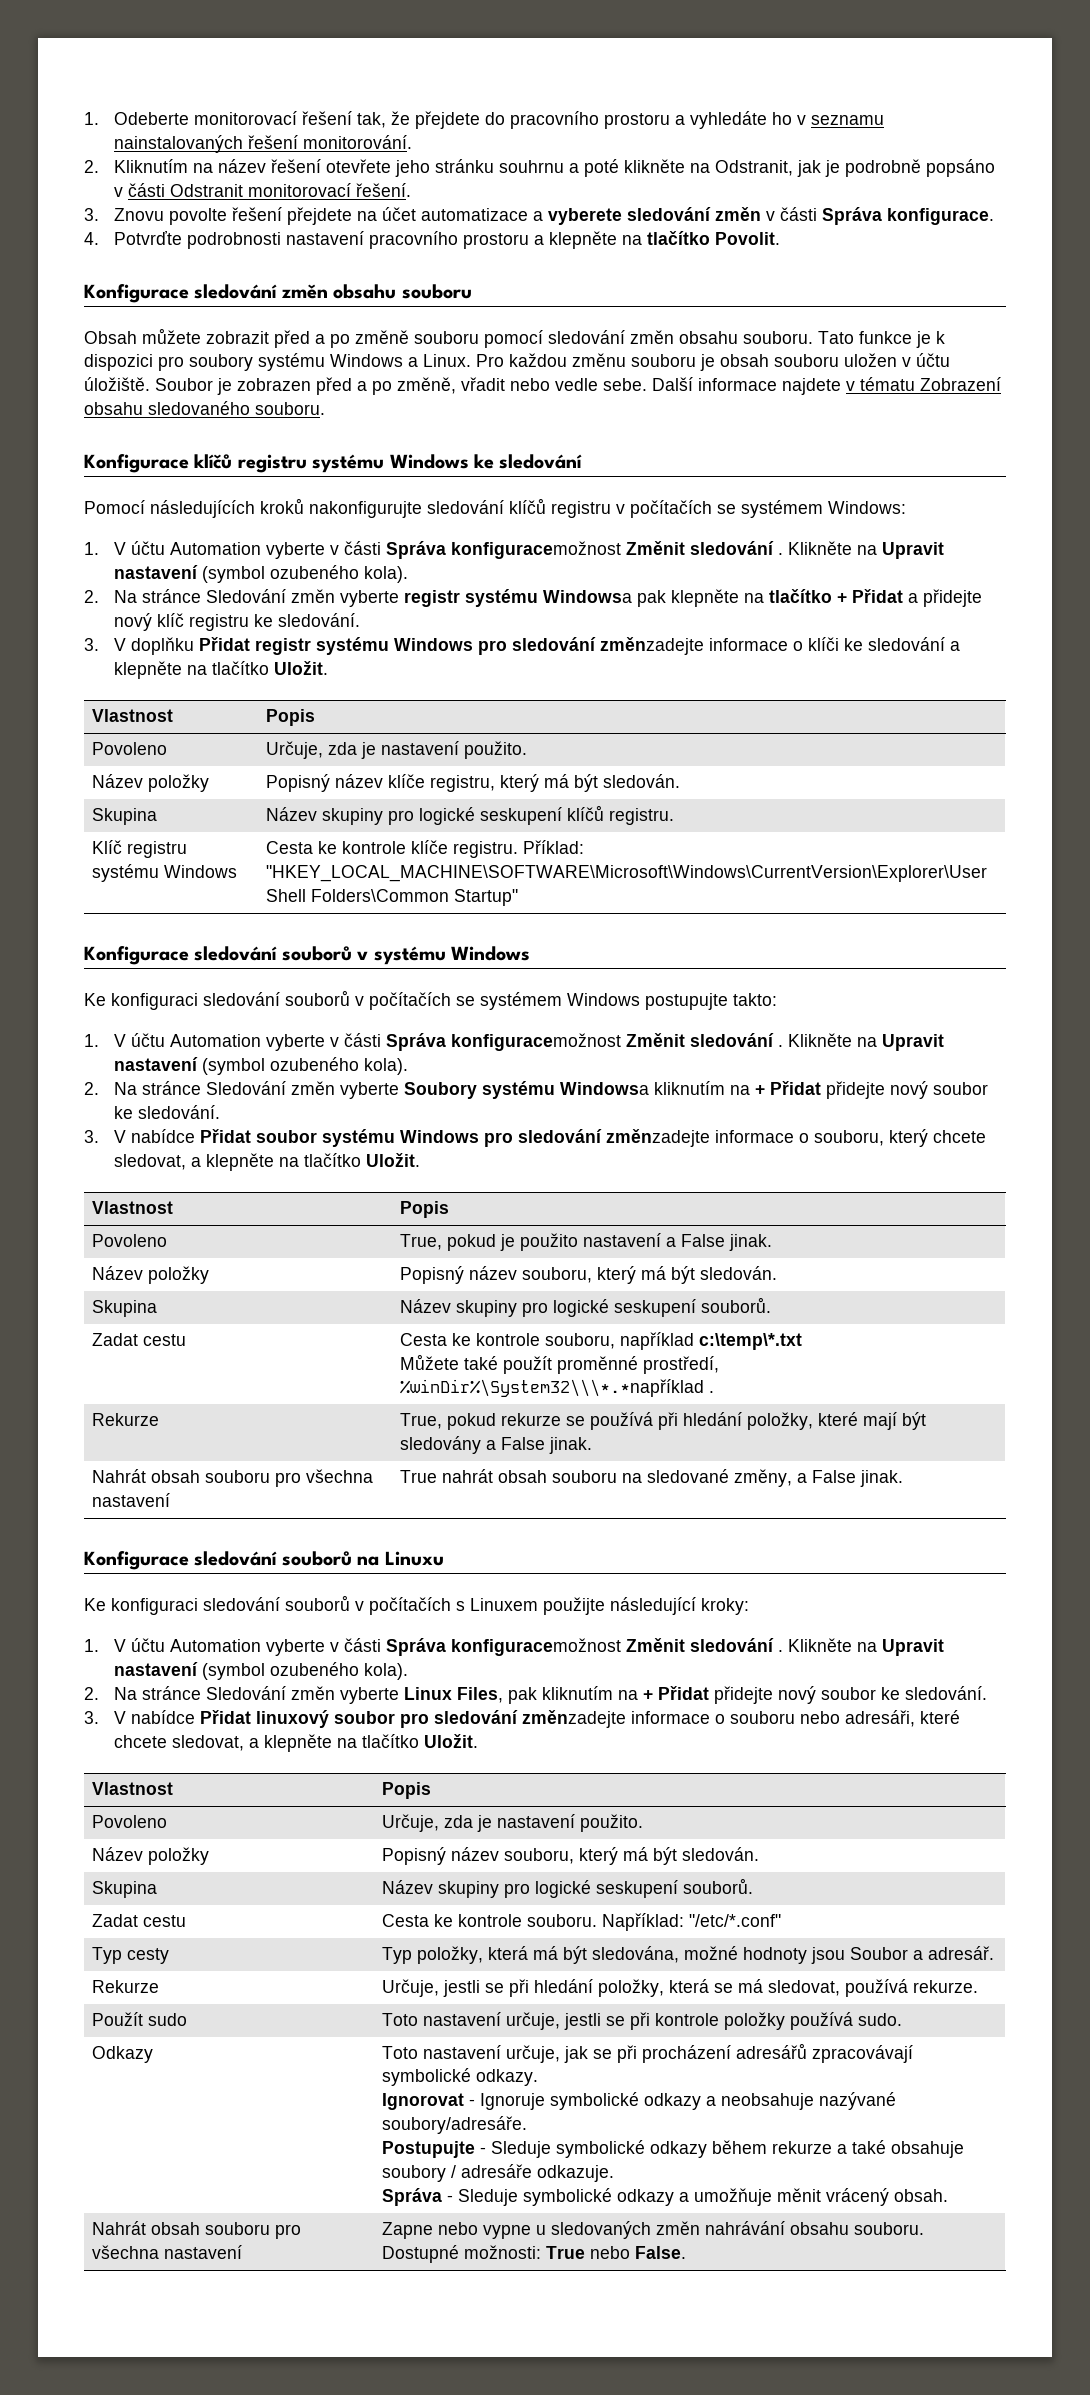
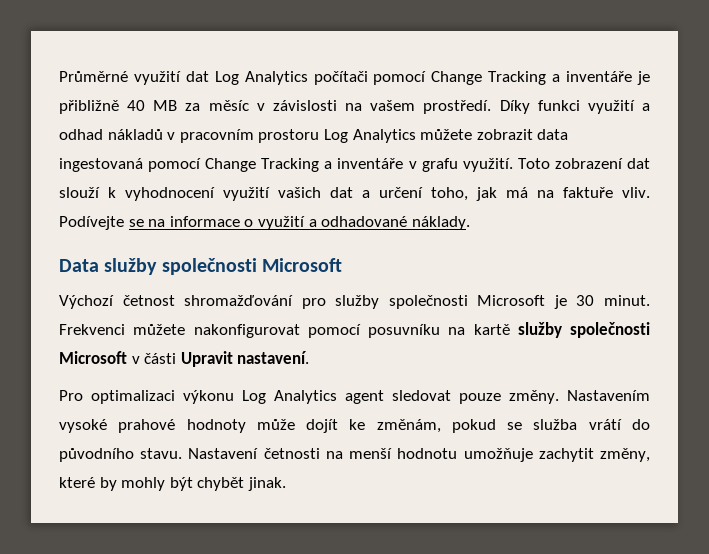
- 1. Odeberte monitorovací řešení tak, že přejdete do pracovního prostoru a vyhledáte ho v seznamu nainstalovaných řešení monitorování.
- 2. Kliknutím na název řešení otevřete jeho stránku souhrnu a poté klikněte na Odstranit, jak je podrobně popsáno v části Odstranit monitorovací řešení.
- 3. Znovu povolte řešení přejdete na účet automatizace a vyberete sledování změn v části Správa konfigurace.
- 4. Potvrďte podrobnosti nastavení pracovního prostoru a klepněte na tlačítko Povolit.
- Konfigurace sledování změn obsahu souboru
- Obsah můžete zobrazit před a po změně souboru pomocí sledování změn obsahu souboru. Tato funkce je k dispozici pro soubory systému Windows a Linux. Pro každou změnu souboru je obsah souboru uložen v účtu úložiště. Soubor je zobrazen před a po změně, vřadit nebo vedle sebe. Další informace najdete v tématu Zobrazení obsahu sledovaného souboru.
- Konfigurace klíčů registru systému Windows ke sledování
- Pomocí následujících kroků nakonfigurujte sledování klíčů registru v počítačích se systémem Windows:
- 1. V účtu Automation vyberte v části Správa konfiguracemožnost Změnit sledování . Klikněte na Upravit nastavení (symbol ozubeného kola).
- 2. Na stránce Sledování změn vyberte registr systému Windowsa pak klepněte na tlačítko + Přidat a přidejte nový klíč registru ke sledování.
- 3. V doplňku Přidat registr systému Windows pro sledování změnzadejte informace o klíči ke sledování a klepněte na tlačítko Uložit.
- Vlastnost | Popis
- Povoleno | Určuje, zda je nastavení použito.
- Název položky | Popisný název klíče registru, který má být sledován.
- Skupina | Název skupiny pro logické seskupení klíčů registru.
- Klíč registru systému Windows | Cesta ke kontrole klíče registru. Příklad: "HKEY_LOCAL_MACHINE\SOFTWARE\Microsoft\Windows\CurrentVersion\Explorer\User Shell Folders\Common Startup"
- Konfigurace sledování souborů v systému Windows
- Ke konfiguraci sledování souborů v počítačích se systémem Windows postupujte takto:
- 1. V účtu Automation vyberte v části Správa konfiguracemožnost Změnit sledování . Klikněte na Upravit nastavení (symbol ozubeného kola).
- 2. Na stránce Sledování změn vyberte Soubory systému Windowsa kliknutím na + Přidat přidejte nový soubor ke sledování.
- 3. V nabídce Přidat soubor systému Windows pro sledování změnzadejte informace o souboru, který chcete sledovat, a klepněte na tlačítko Uložit.
- Vlastnost | Popis
- Povoleno | True, pokud je použito nastavení a False jinak.
- Název položky | Popisný název souboru, který má být sledován.
- Skupina | Název skupiny pro logické seskupení souborů.
- Zadat cestu | Cesta ke kontrole souboru, například c:\temp\*.txt
- Můžete také použít proměnné prostředí, %winDir%\System32\\\*.*například .
- Rekurze | True, pokud rekurze se používá při hledání položky, které mají být sledovány a False jinak.
- Nahrát obsah souboru pro všechna nastavení | True nahrát obsah souboru na sledované změny, a False jinak.
- Konfigurace sledování souborů na Linuxu
- Ke konfiguraci sledování souborů v počítačích s Linuxem použijte následující kroky:
- 1. V účtu Automation vyberte v části Správa konfiguracemožnost Změnit sledování . Klikněte na Upravit nastavení (symbol ozubeného kola).
- 2. Na stránce Sledování změn vyberte Linux Files, pak kliknutím na + Přidat přidejte nový soubor ke sledování.
- 3. V nabídce Přidat linuxový soubor pro sledování změnzadejte informace o souboru nebo adresáři, které chcete sledovat, a klepněte na tlačítko Uložit.
- Vlastnost | Popis
- Povoleno | Určuje, zda je nastavení použito.
- Název položky | Popisný název souboru, který má být sledován.
- Skupina | Název skupiny pro logické seskupení souborů.
- Zadat cestu | Cesta ke kontrole souboru. Například: "/etc/*.conf"
- Typ cesty | Typ položky, která má být sledována, možné hodnoty jsou Soubor a adresář.
- Rekurze | Určuje, jestli se při hledání položky, která se má sledovat, používá rekurze.
- Použít sudo | Toto nastavení určuje, jestli se při kontrole položky používá sudo.
- Odkazy | Toto nastavení určuje, jak se při procházení adresářů zpracovávají symbolické odkazy.
- Ignorovat - Ignoruje symbolické odkazy a neobsahuje nazývané soubory/adresáře.
- Postupujte - Sleduje symbolické odkazy během rekurze a také obsahuje soubory / adresáře odkazuje.
- Správa - Sleduje symbolické odkazy a umožňuje měnit vrácený obsah.
- Nahrát obsah souboru pro všechna nastavení | Zapne nebo vypne u sledovaných změn nahrávání obsahu souboru. Dostupné možnosti: True nebo False.
+ Průměrné využití dat Log Analytics počítači pomocí Change Tracking a inventáře je přibližně 40 MB za měsíc v závislosti na vašem prostředí. Díky funkci využití a odhad nákladů v pracovním prostoru Log Analytics můžete zobrazit data ingestovaná pomocí Change Tracking a inventáře v grafu využití. Toto zobrazení dat slouží k vyhodnocení využití vašich dat a určení toho, jak má na faktuře vliv. Podívejte se na informace o využití a odhadované náklady.
+ Data služby společnosti Microsoft
+ Výchozí četnost shromažďování pro služby společnosti Microsoft je 30 minut. Frekvenci můžete nakonfigurovat pomocí posuvníku na kartě služby společnosti Microsoft v části Upravit nastavení.
+ Pro optimalizaci výkonu Log Analytics agent sledovat pouze změny. Nastavením vysoké prahové hodnoty může dojít ke změnám, pokud se služba vrátí do původního stavu. Nastavení četnosti na menší hodnotu umožňuje zachytit změny, které by mohly být chybět jinak.

